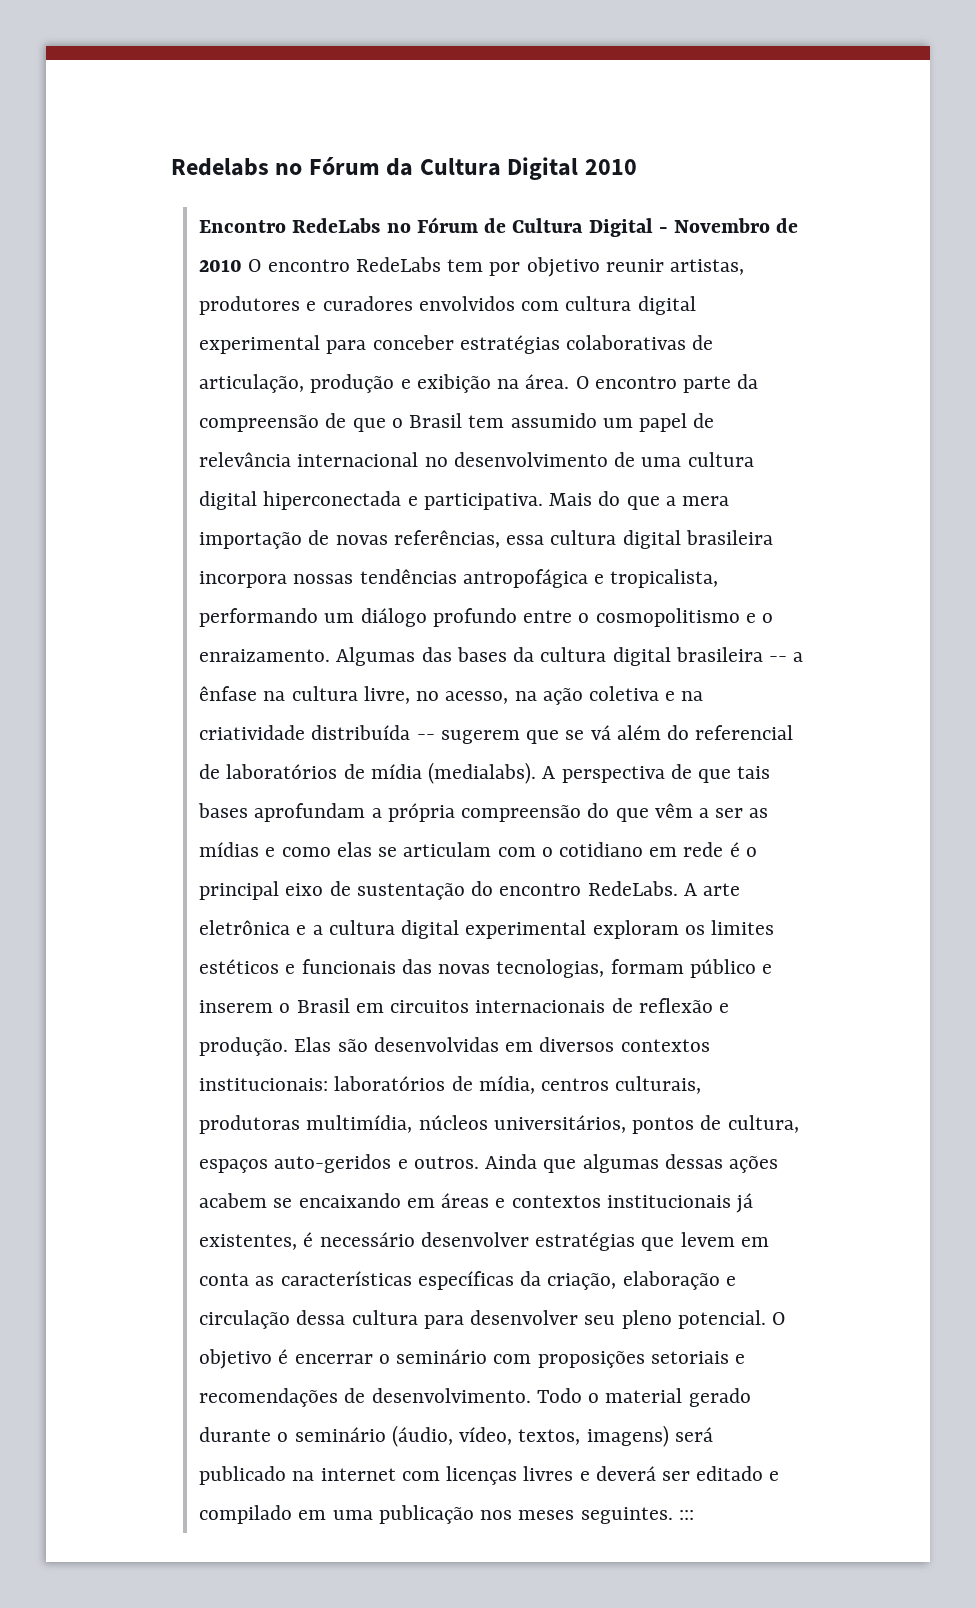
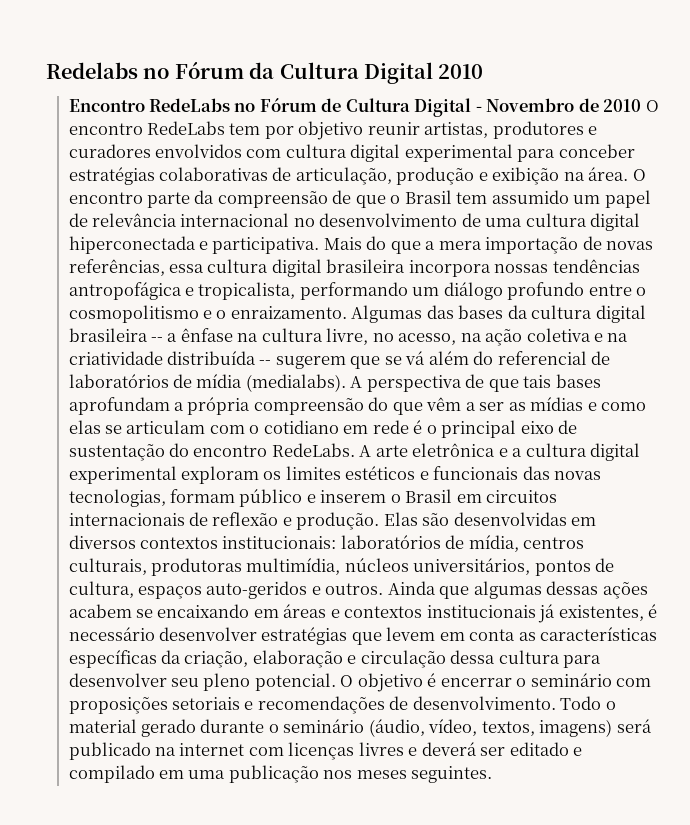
- Todo o material gerado durante o seminário (áudio, vídeo, textos, imagens) será publicado na internet com licenças livres e deverá ser editado e compilado em uma publicação nos meses seguintes. :::
+ Todo o material gerado durante o seminário (áudio, vídeo, textos, imagens) será publicado na internet com licenças livres e deverá ser editado e compilado em uma publicação nos meses seguintes.

